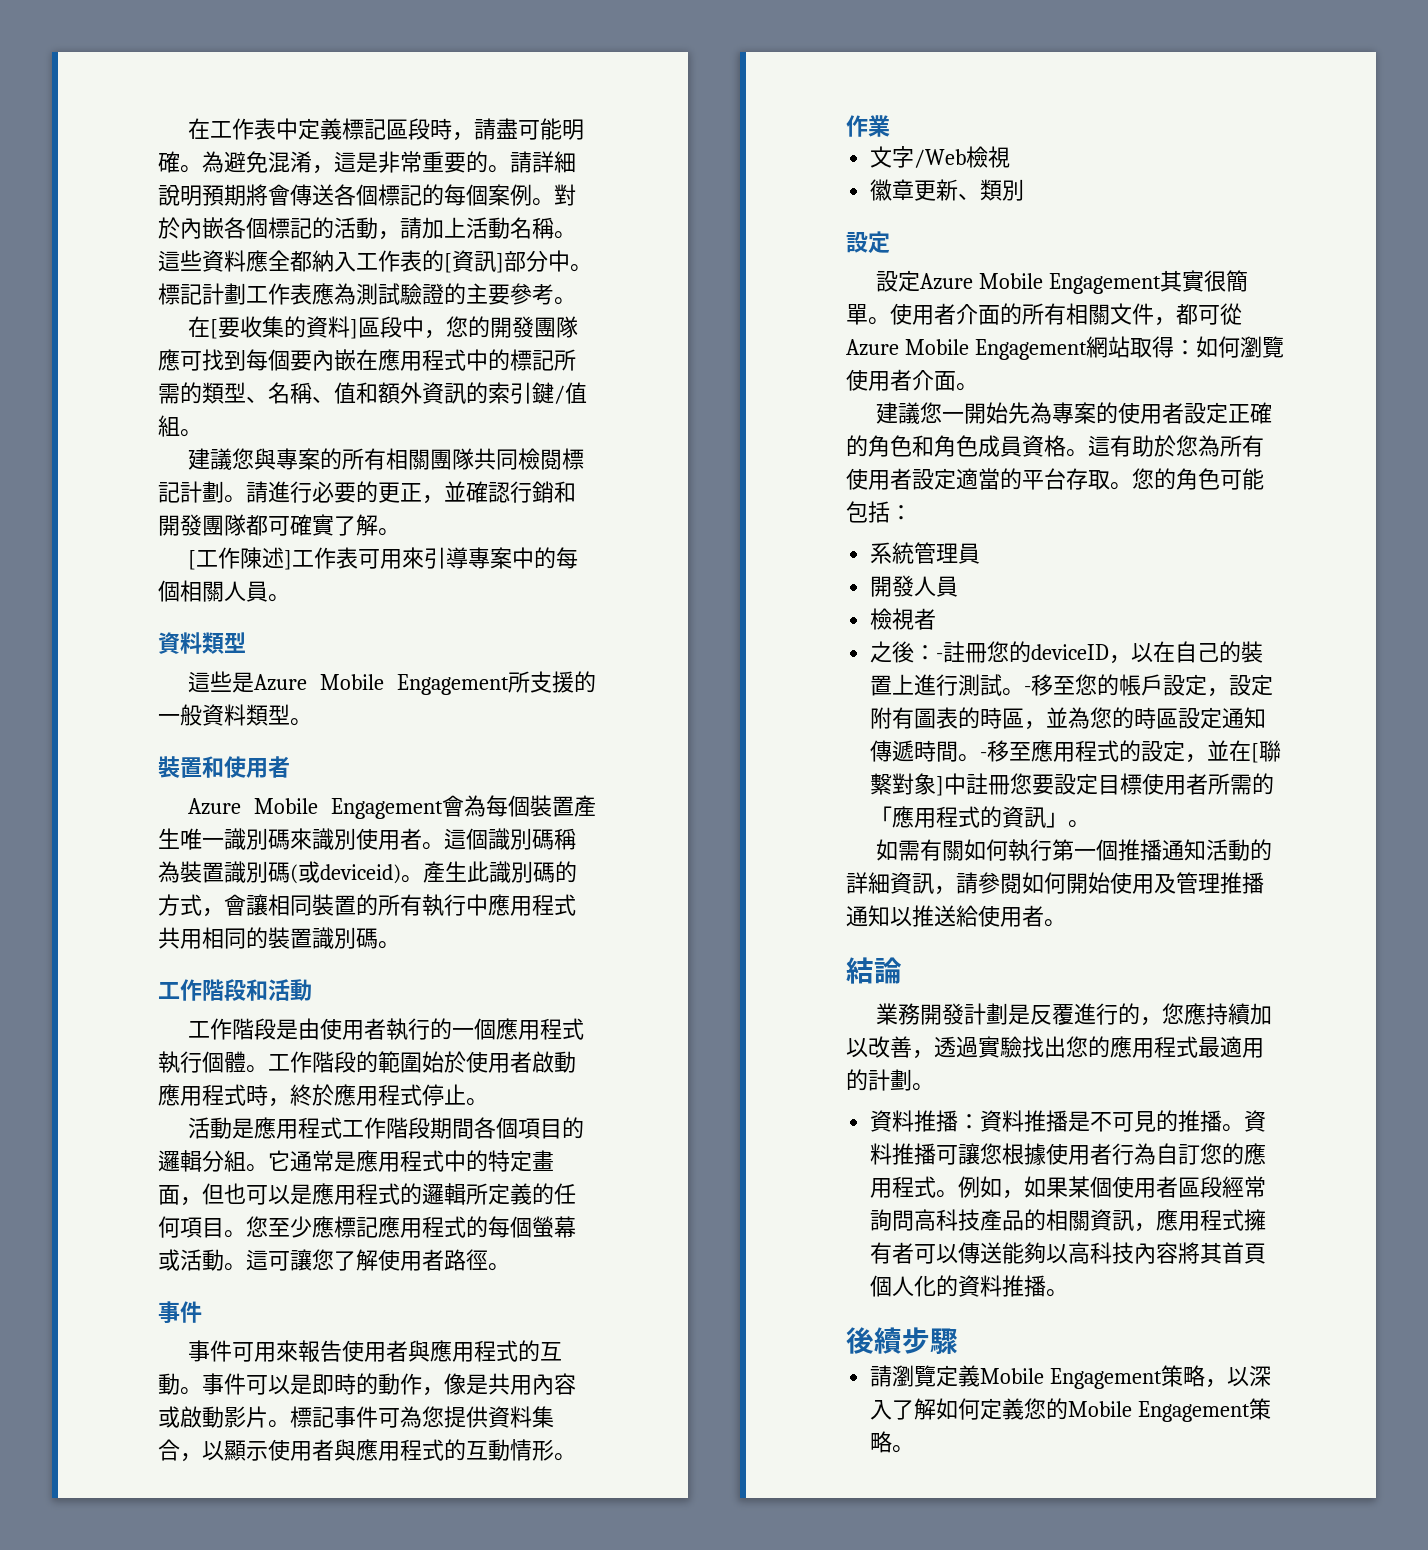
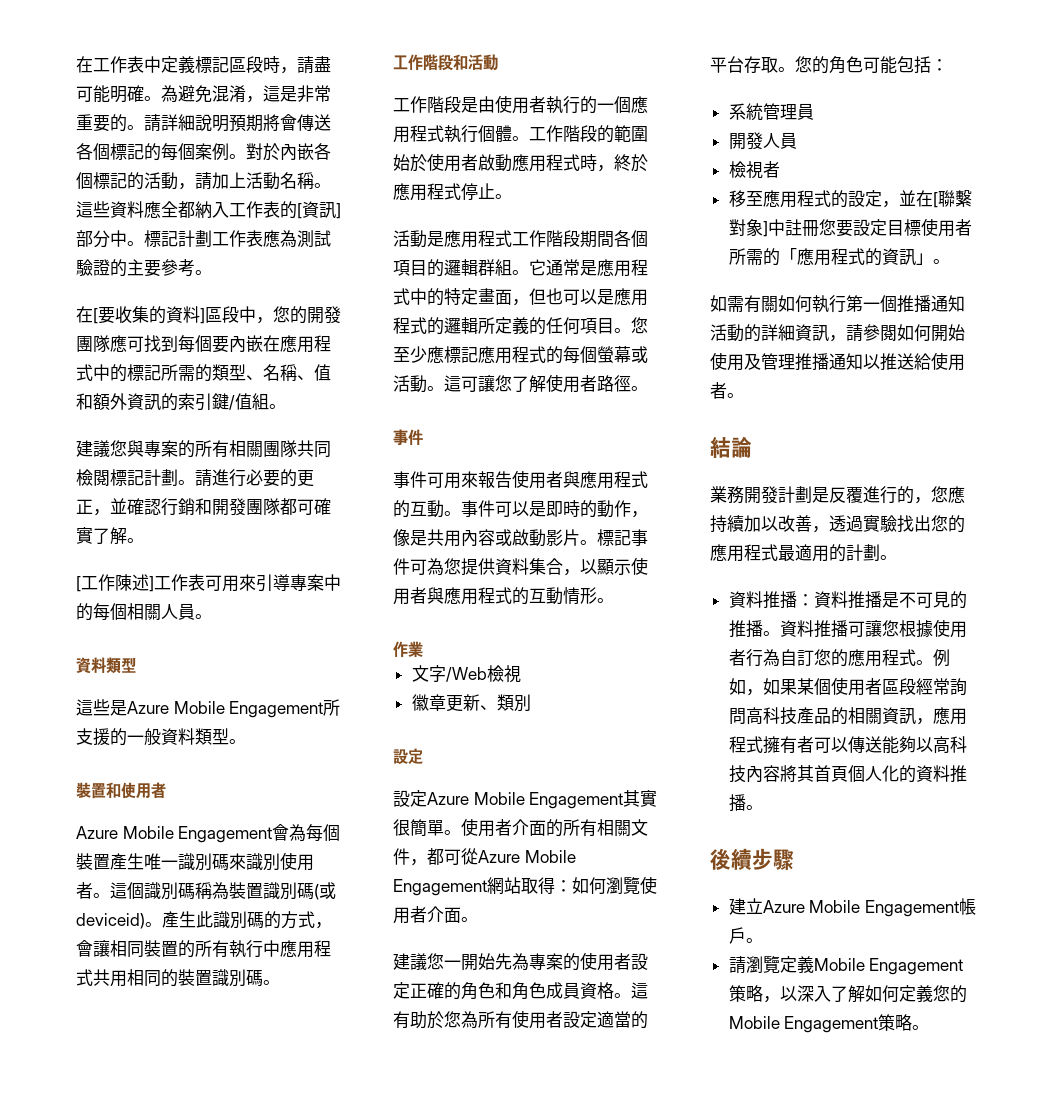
- 活動是應用程式工作階段期間各個項目的邏輯分組。
+ 活動是應用程式工作階段期間各個項目的邏輯群組。
- 之後：-註冊您的deviceID，以在自己的裝置上進行測試。-移至您的帳戶設定，設定附有圖表的時區，並為您的時區設定通知傳遞時間。-移至應用程式的設定，並在[聯繫對象]中註冊您要設定目標使用者所需的「應用程式的資訊」。
+ 移至應用程式的設定，並在[聯繫對象]中註冊您要設定目標使用者所需的「應用程式的資訊」。
+ 建立Azure Mobile Engagement帳戶。

